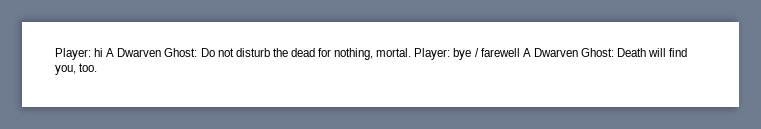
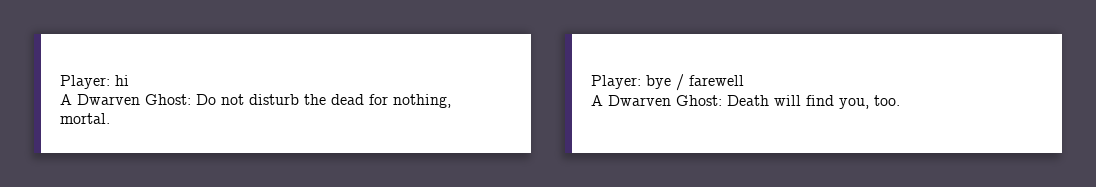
- Player: hi A Dwarven Ghost: Do not disturb the dead for nothing, mortal. Player: bye / farewell A Dwarven Ghost: Death will find you, too.
+ Player: hi
+ A Dwarven Ghost: Do not disturb the dead for nothing, mortal.
+ Player: bye / farewell
+ A Dwarven Ghost: Death will find you, too.

